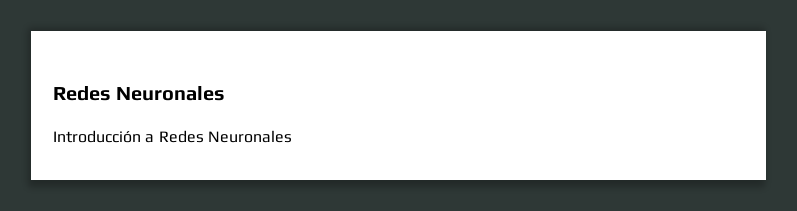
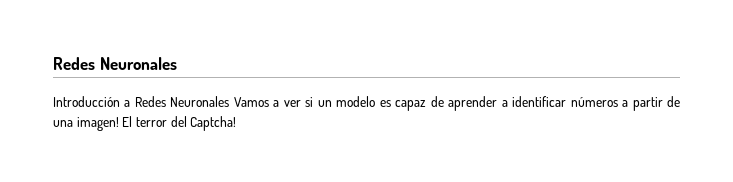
- Introducción a Redes Neuronales
+ Introducción a Redes Neuronales Vamos a ver si un modelo es capaz de aprender a identificar números a partir de una imagen! El terror del Captcha!

